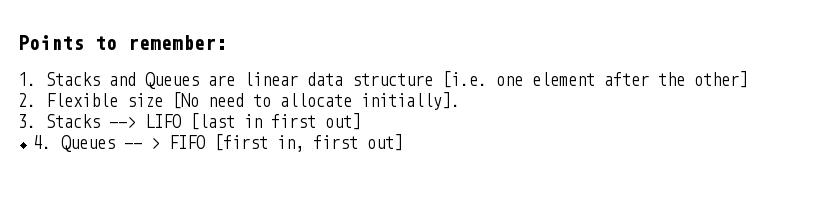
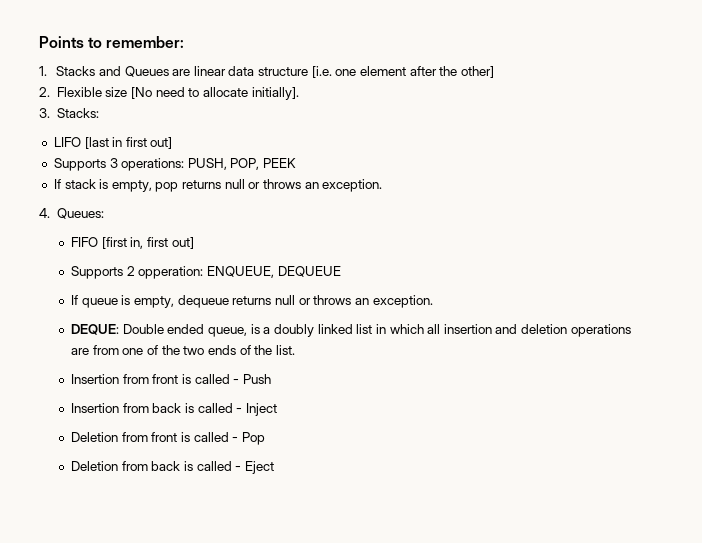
- 3. Stacks --> LIFO [last in first out]
+ 3. Stacks:
+ LIFO [last in first out]
- 4. Queues -- > FIFO [first in, first out]
+ Supports 3 operations: PUSH, POP, PEEK
+ If stack is empty, pop returns null or throws an exception.
+ 4. Queues:
+ FIFO [first in, first out]
+ Supports 2 opperation: ENQUEUE, DEQUEUE
+ If queue is empty, dequeue returns null or throws an exception.
+ DEQUE: Double ended queue, is a doubly linked list in which all insertion and deletion operations are from one of the two ends of the list.
+ Insertion from front is called - Push
+ Insertion from back is called - Inject
+ Deletion from front is called - Pop
+ Deletion from back is called - Eject

